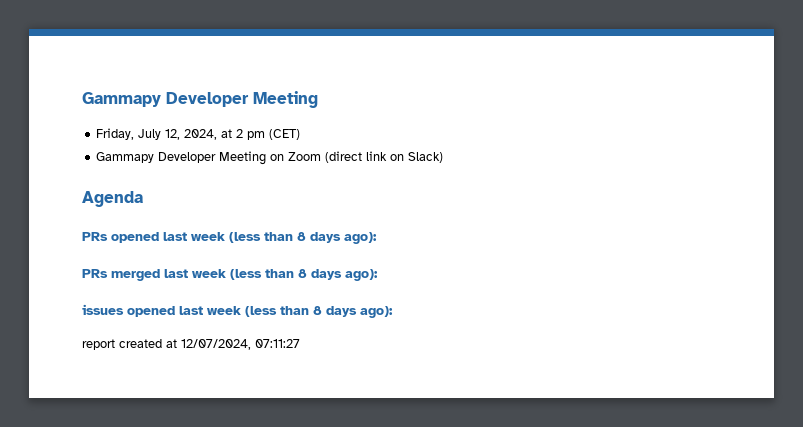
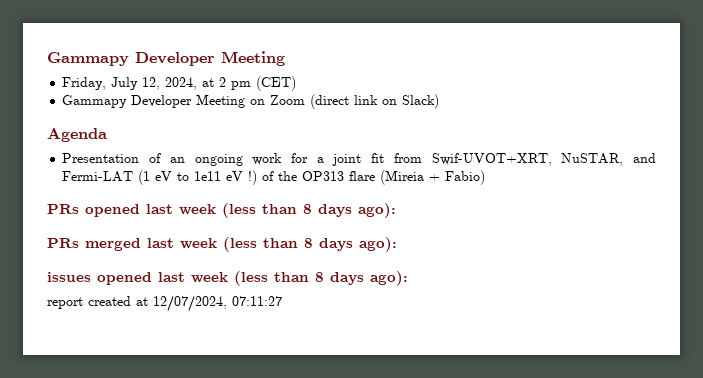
+ Presentation of an ongoing work for a joint fit from Swif-UVOT+XRT, NuSTAR, and Fermi-LAT (1 eV to 1e11 eV !) of the OP313 flare (Mireia + Fabio)

